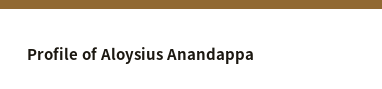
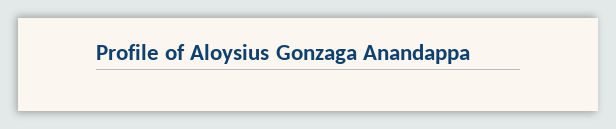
- Profile of Aloysius Anandappa
+ Profile of Aloysius Gonzaga Anandappa

